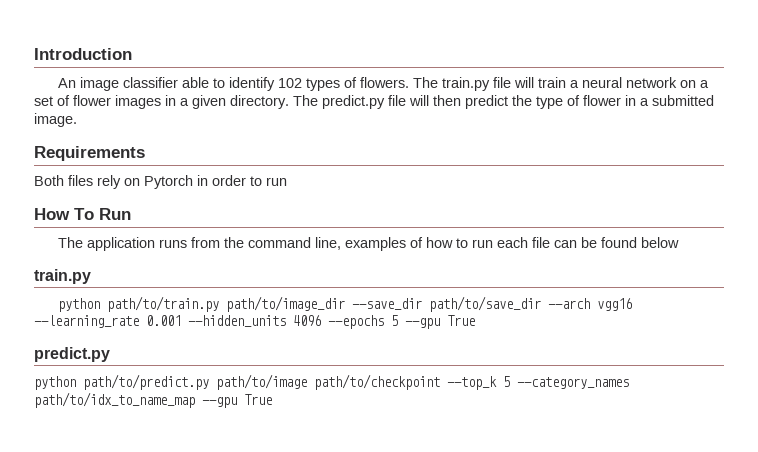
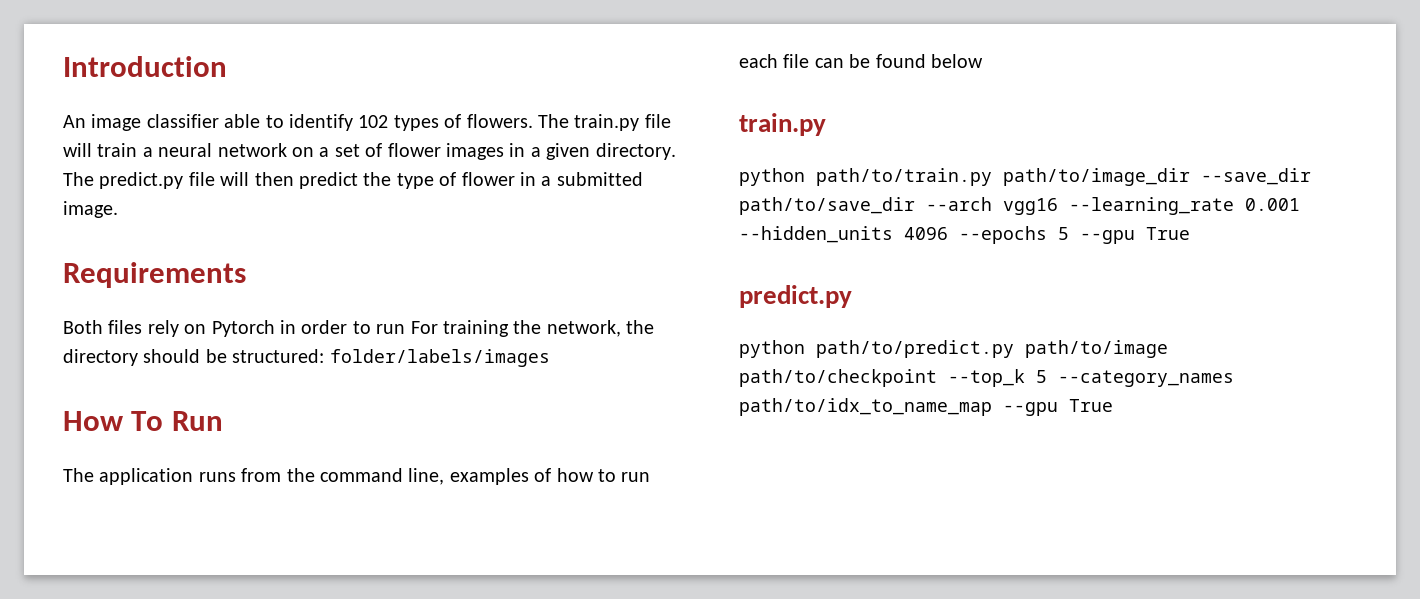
- Both files rely on Pytorch in order to run
+ Both files rely on Pytorch in order to run For training the network, the directory should be structured: folder/labels/images

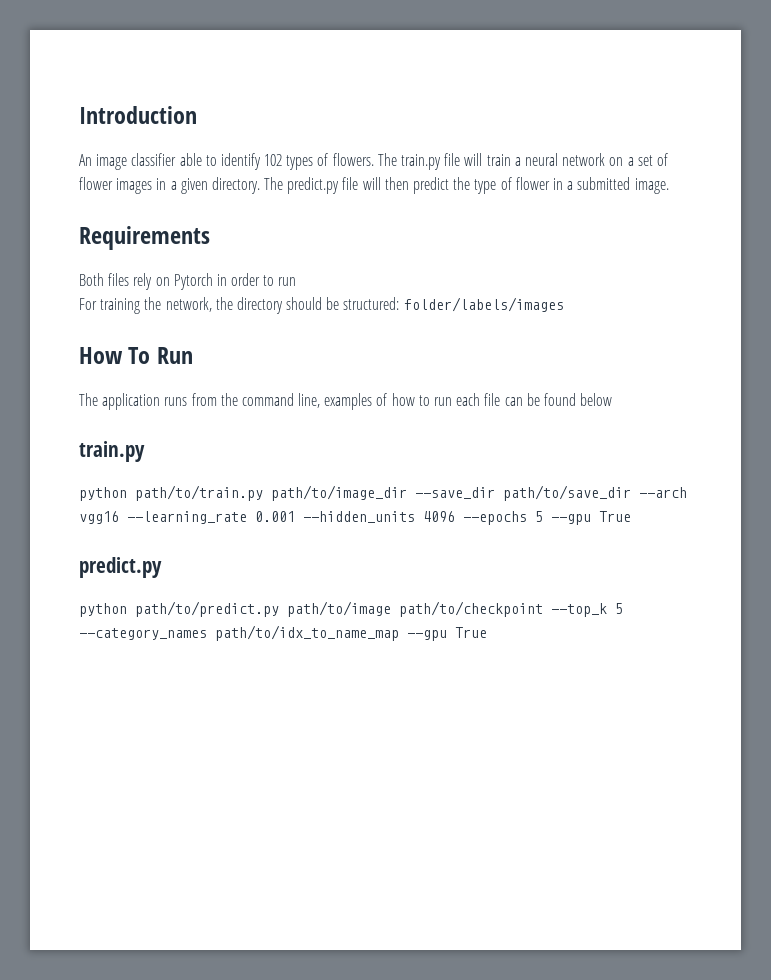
- Both files rely on Pytorch in order to run For training the network, the directory should be structured: folder/labels/images
+ Both files rely on Pytorch in order to run
+ For training the network, the directory should be structured: folder/labels/images

